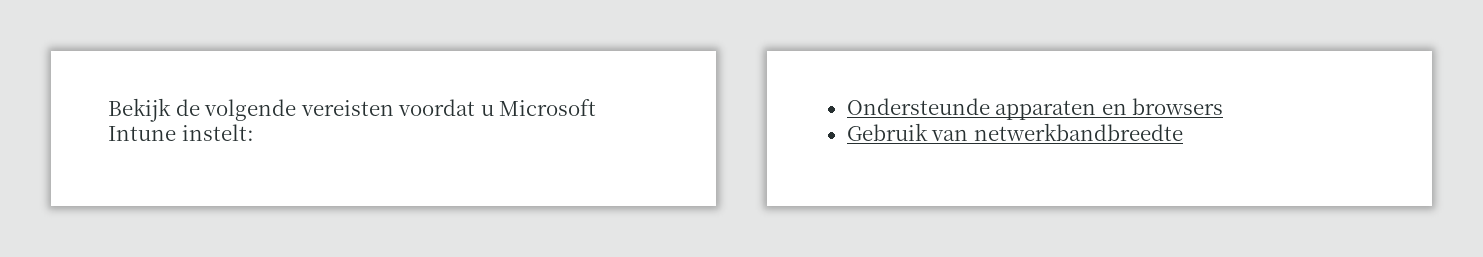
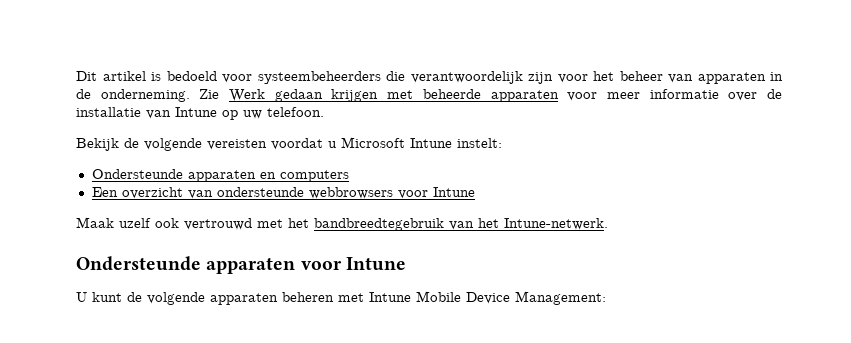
+ Dit artikel is bedoeld voor systeembeheerders die verantwoordelijk zijn voor het beheer van apparaten in de onderneming. Zie Werk gedaan krijgen met beheerde apparaten voor meer informatie over de installatie van Intune op uw telefoon.
- Ondersteunde apparaten en browsers
- Gebruik van netwerkbandbreedte
+ Ondersteunde apparaten en computers
+ Een overzicht van ondersteunde webbrowsers voor Intune
+ Maak uzelf ook vertrouwd met het bandbreedtegebruik van het Intune-netwerk.
+ Ondersteunde apparaten voor Intune
+ U kunt de volgende apparaten beheren met Intune Mobile Device Management:

